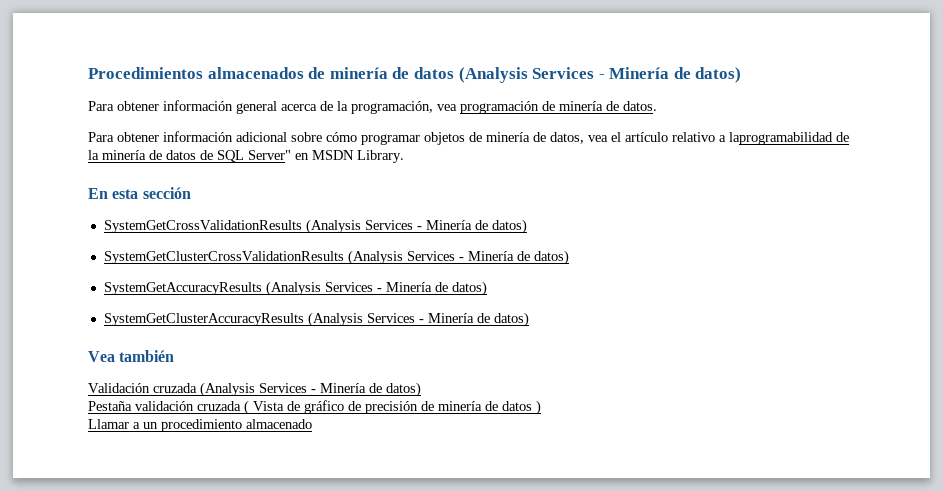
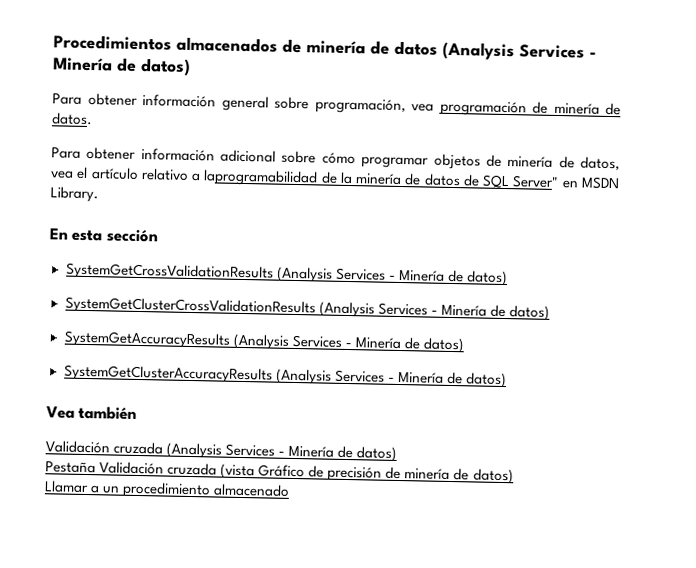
- Para obtener información general acerca de la programación, vea programación de minería de datos.
+ Para obtener información general sobre programación, vea programación de minería de datos.
- Pestaña validación cruzada ( Vista de gráfico de precisión de minería de datos )
+ Pestaña Validación cruzada (vista Gráfico de precisión de minería de datos)

